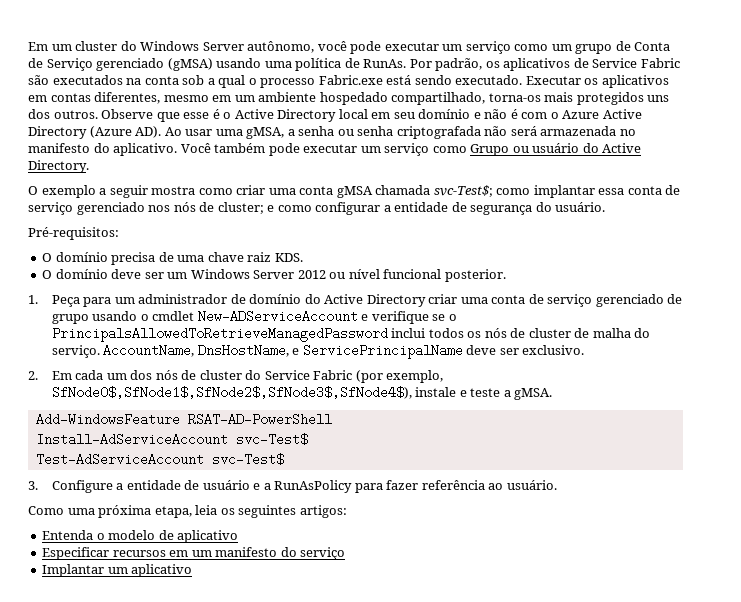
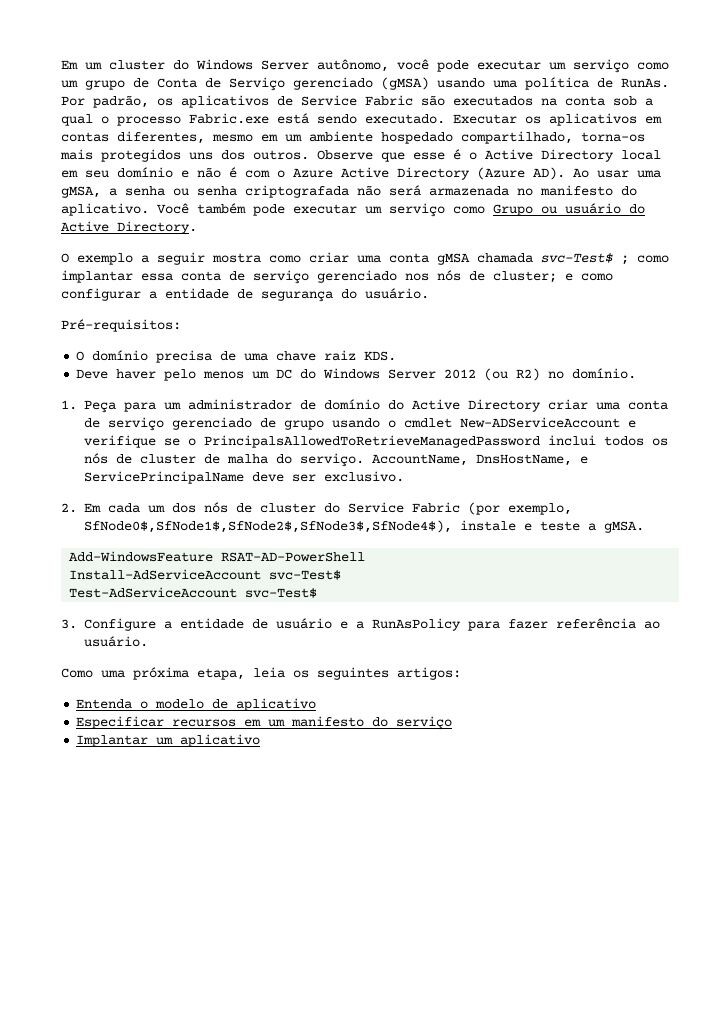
- O exemplo a seguir mostra como criar uma conta gMSA chamada svc-Test$; como implantar essa conta de serviço gerenciado nos nós de cluster; e como configurar a entidade de segurança do usuário.
+ O exemplo a seguir mostra como criar uma conta gMSA chamada svc-Test$ ; como implantar essa conta de serviço gerenciado nos nós de cluster; e como configurar a entidade de segurança do usuário.
- O domínio deve ser um Windows Server 2012 ou nível funcional posterior.
+ Deve haver pelo menos um DC do Windows Server 2012 (ou R2) no domínio.

